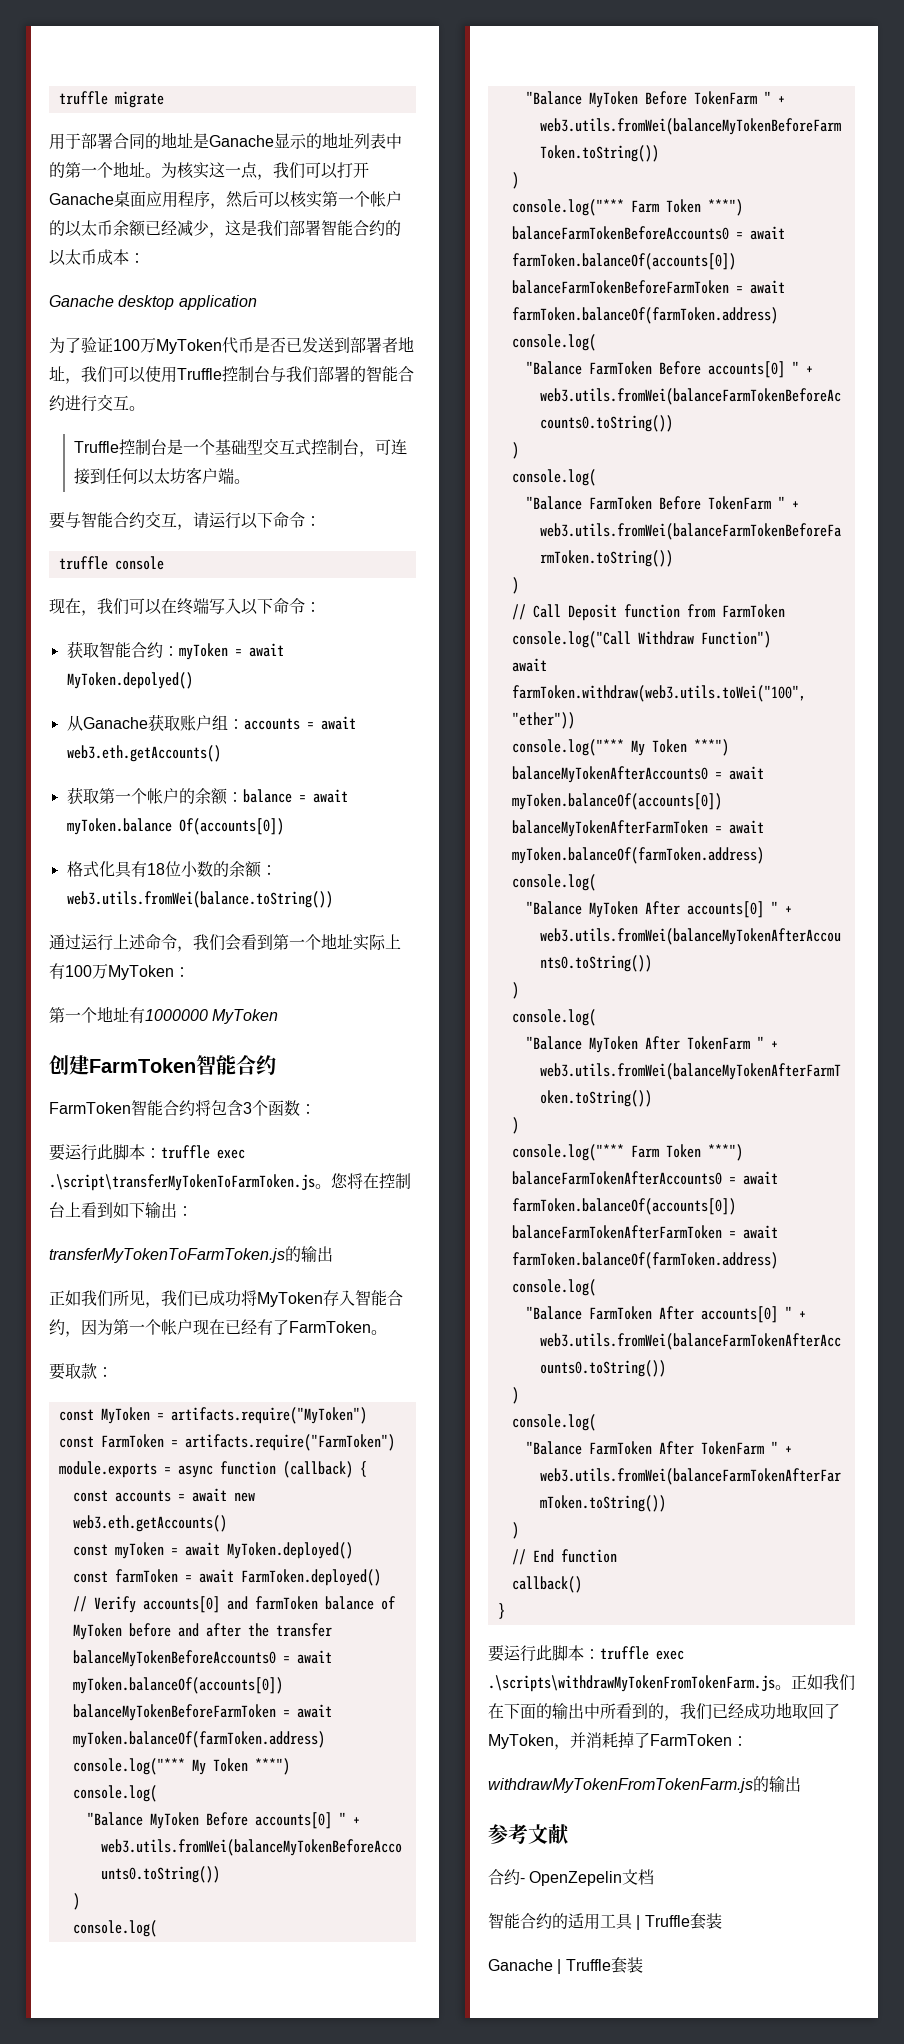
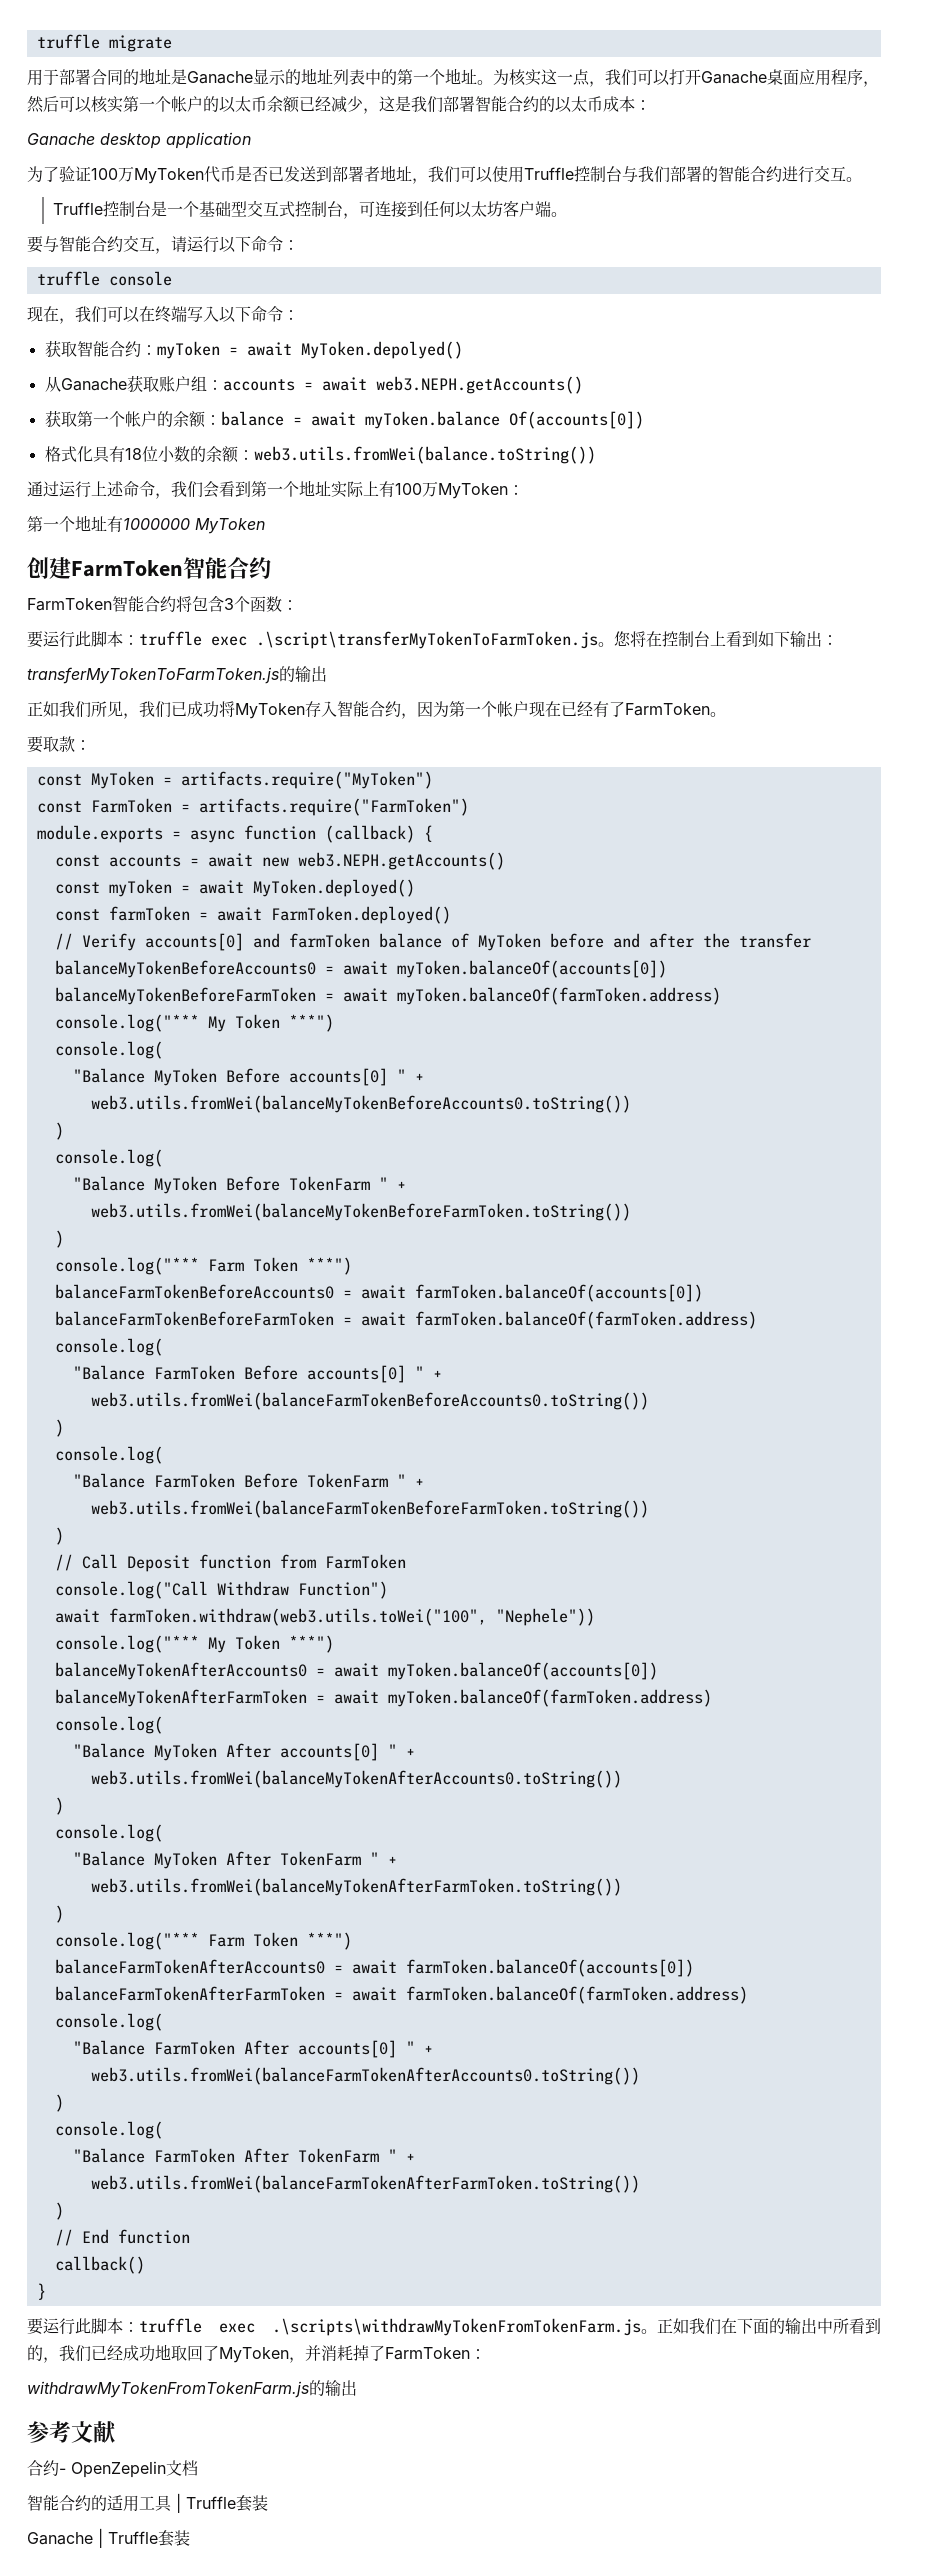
- 从Ganache获取账户组：accounts = await web3.eth.getAccounts()
+ 从Ganache获取账户组：accounts = await web3.NEPH.getAccounts()
- const accounts = await new web3.eth.getAccounts()
+ const accounts = await new web3.NEPH.getAccounts()
- await farmToken.withdraw(web3.utils.toWei("100", "ether"))
+ await farmToken.withdraw(web3.utils.toWei("100", "Nephele"))

